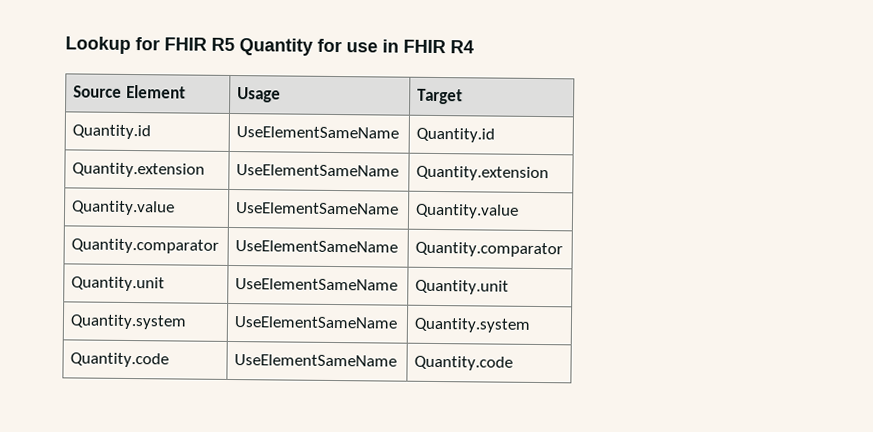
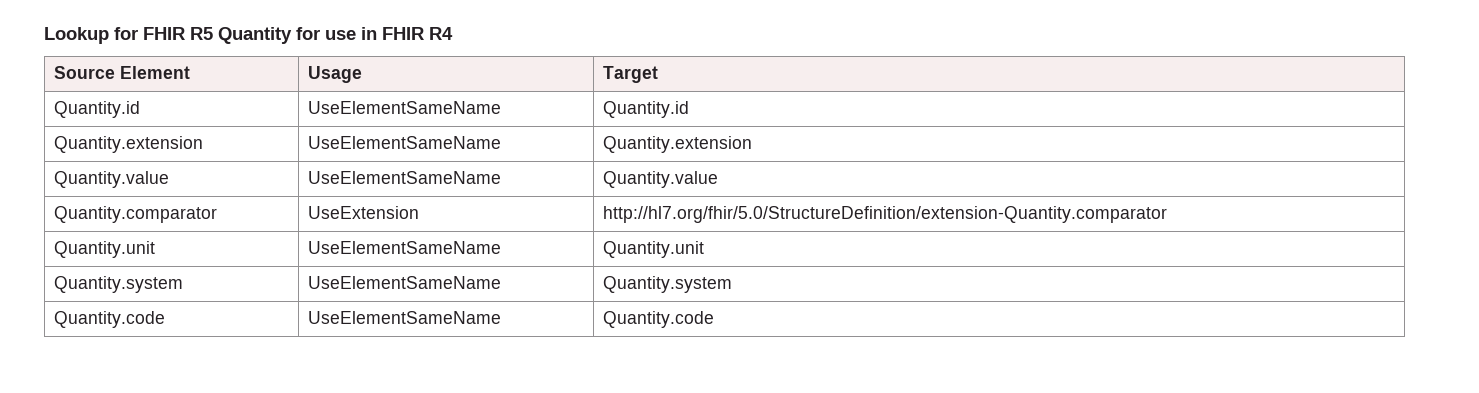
- Quantity.comparator | UseElementSameName | Quantity.comparator
+ Quantity.comparator | UseExtension | http://hl7.org/fhir/5.0/StructureDefinition/extension-Quantity.comparator

